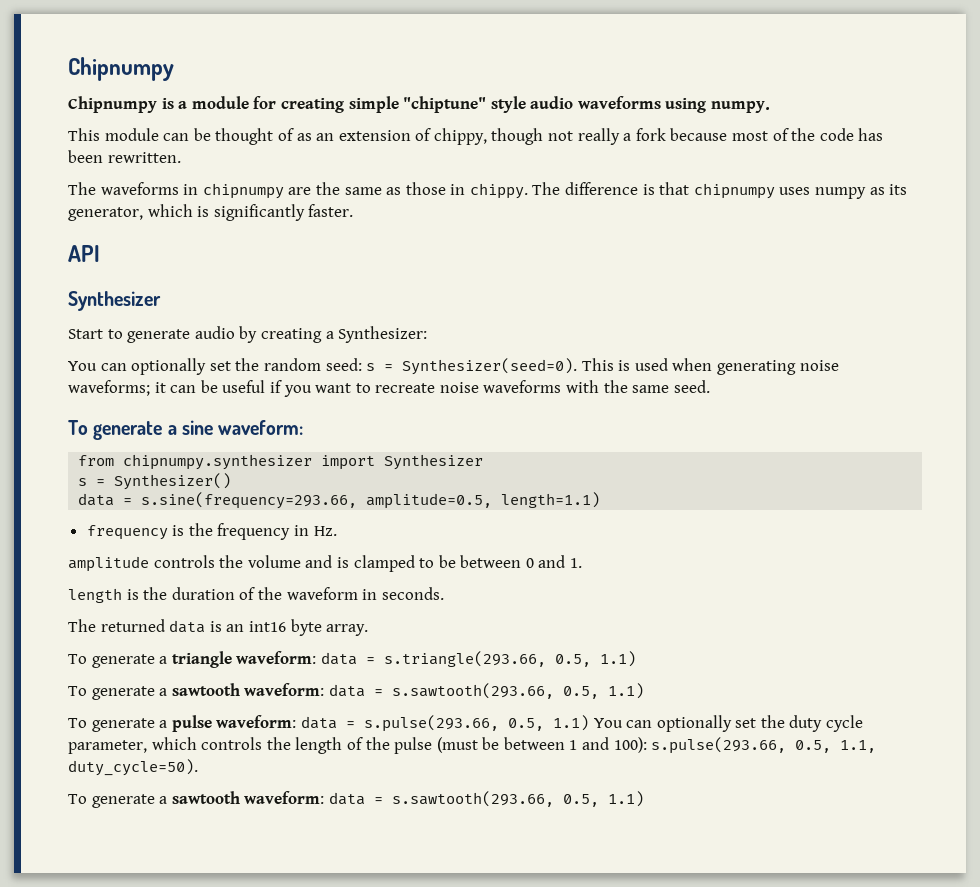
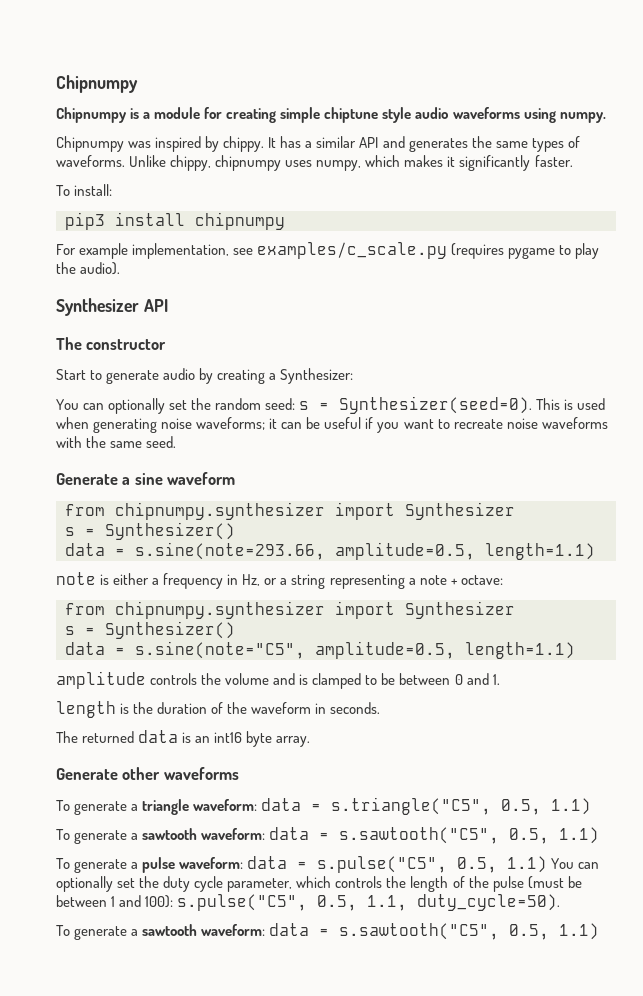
- Chipnumpy is a module for creating simple "chiptune" style audio waveforms using numpy.
+ Chipnumpy is a module for creating simple chiptune style audio waveforms using numpy.
- This module can be thought of as an extension of chippy, though not really a fork because most of the code has been rewritten.
- The waveforms in chipnumpy are the same as those in chippy. The difference is that chipnumpy uses numpy as its generator, which is significantly faster.
- API
- Synthesizer
+ Chipnumpy was inspired by chippy. It has a similar API and generates the same types of waveforms. Unlike chippy, chipnumpy uses numpy, which makes it significantly faster.
+ To install:
+ pip3 install chipnumpy
+ For example implementation, see examples/c_scale.py (requires pygame to play the audio).
+ Synthesizer API
+ The constructor
- To generate a sine waveform:
+ Generate a sine waveform
  from chipnumpy.synthesizer import Synthesizer
  s = Synthesizer()
- data = s.sine(frequency=293.66, amplitude=0.5, length=1.1)
- frequency is the frequency in Hz.
+ data = s.sine(note=293.66, amplitude=0.5, length=1.1)
+ note is either a frequency in Hz, or a string representing a note + octave:
+ from chipnumpy.synthesizer import Synthesizer
+ s = Synthesizer()
+ data = s.sine(note="C5", amplitude=0.5, length=1.1)
+ Generate other waveforms
- To generate a triangle waveform: data = s.triangle(293.66, 0.5, 1.1)
- To generate a sawtooth waveform: data = s.sawtooth(293.66, 0.5, 1.1)
+ To generate a triangle waveform: data = s.triangle("C5", 0.5, 1.1)
+ To generate a sawtooth waveform: data = s.sawtooth("C5", 0.5, 1.1)
- To generate a pulse waveform: data = s.pulse(293.66, 0.5, 1.1) You can optionally set the duty cycle parameter, which controls the length of the pulse (must be between 1 and 100): s.pulse(293.66, 0.5, 1.1, duty_cycle=50).
- To generate a sawtooth waveform: data = s.sawtooth(293.66, 0.5, 1.1)
+ To generate a pulse waveform: data = s.pulse("C5", 0.5, 1.1) You can optionally set the duty cycle parameter, which controls the length of the pulse (must be between 1 and 100): s.pulse("C5", 0.5, 1.1, duty_cycle=50).
+ To generate a sawtooth waveform: data = s.sawtooth("C5", 0.5, 1.1)

